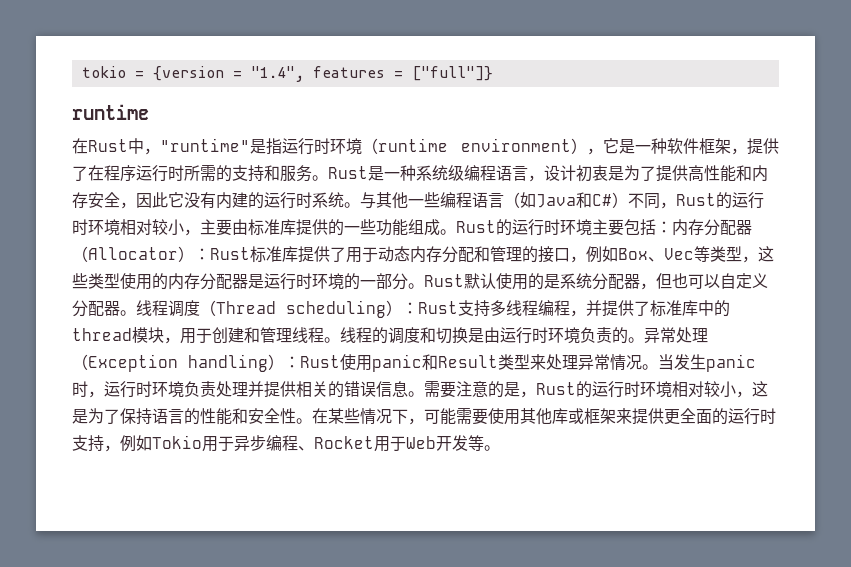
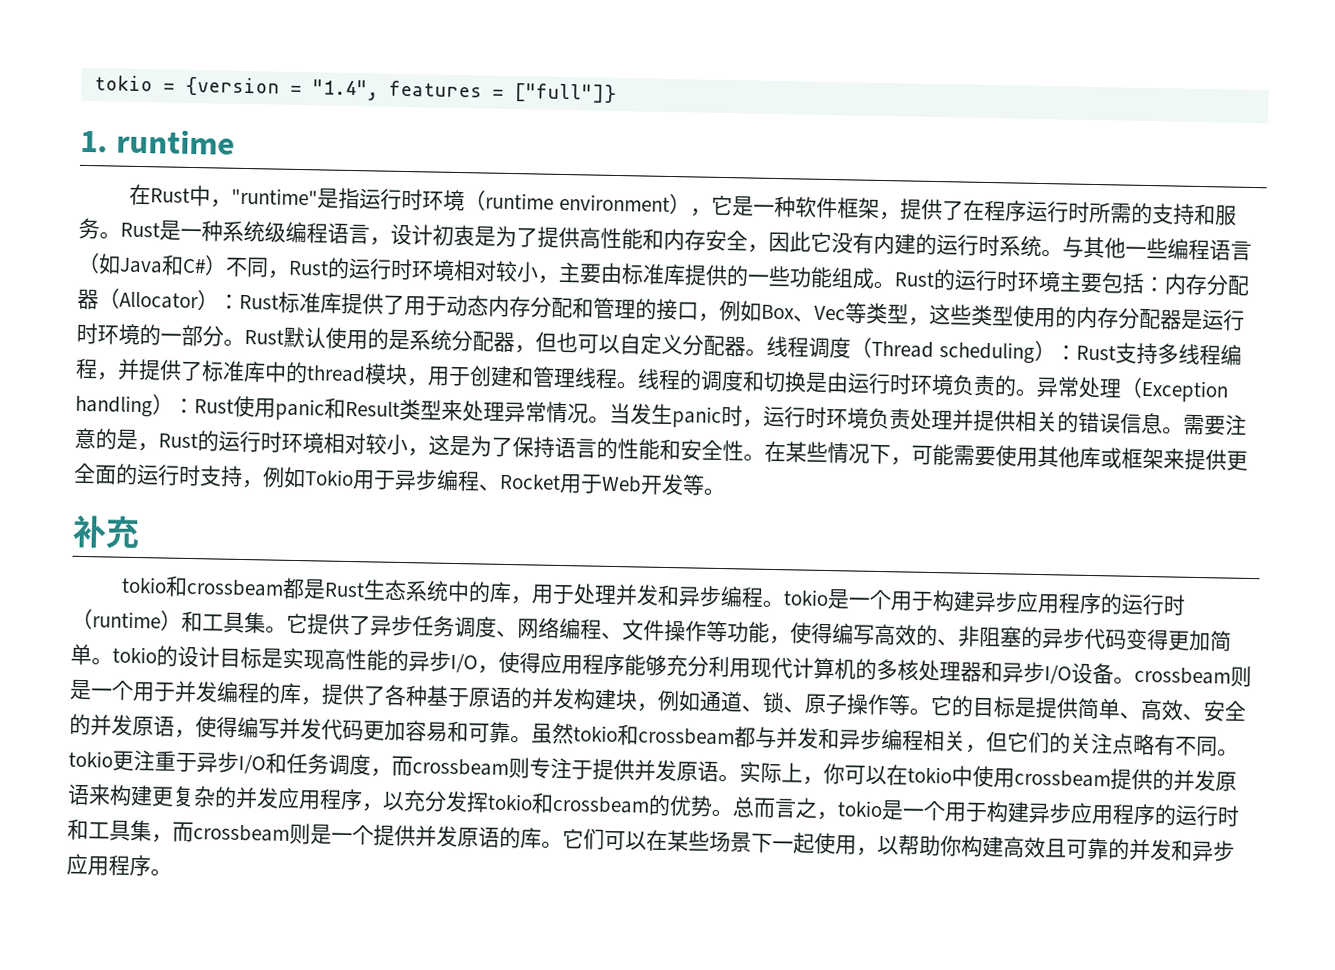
  tokio = {version = "1.4", features = ["full"]}
- runtime
+ 1. runtime
+ 补充
+ tokio和crossbeam都是Rust生态系统中的库，用于处理并发和异步编程。tokio是一个用于构建异步应用程序的运行时（runtime）和工具集。它提供了异步任务调度、网络编程、文件操作等功能，使得编写高效的、非阻塞的异步代码变得更加简单。tokio的设计目标是实现高性能的异步I/O，使得应用程序能够充分利用现代计算机的多核处理器和异步I/O设备。crossbeam则是一个用于并发编程的库，提供了各种基于原语的并发构建块，例如通道、锁、原子操作等。它的目标是提供简单、高效、安全的并发原语，使得编写并发代码更加容易和可靠。虽然tokio和crossbeam都与并发和异步编程相关，但它们的关注点略有不同。tokio更注重于异步I/O和任务调度，而crossbeam则专注于提供并发原语。实际上，你可以在tokio中使用crossbeam提供的并发原语来构建更复杂的并发应用程序，以充分发挥tokio和crossbeam的优势。总而言之，tokio是一个用于构建异步应用程序的运行时和工具集，而crossbeam则是一个提供并发原语的库。它们可以在某些场景下一起使用，以帮助你构建高效且可靠的并发和异步应用程序。

